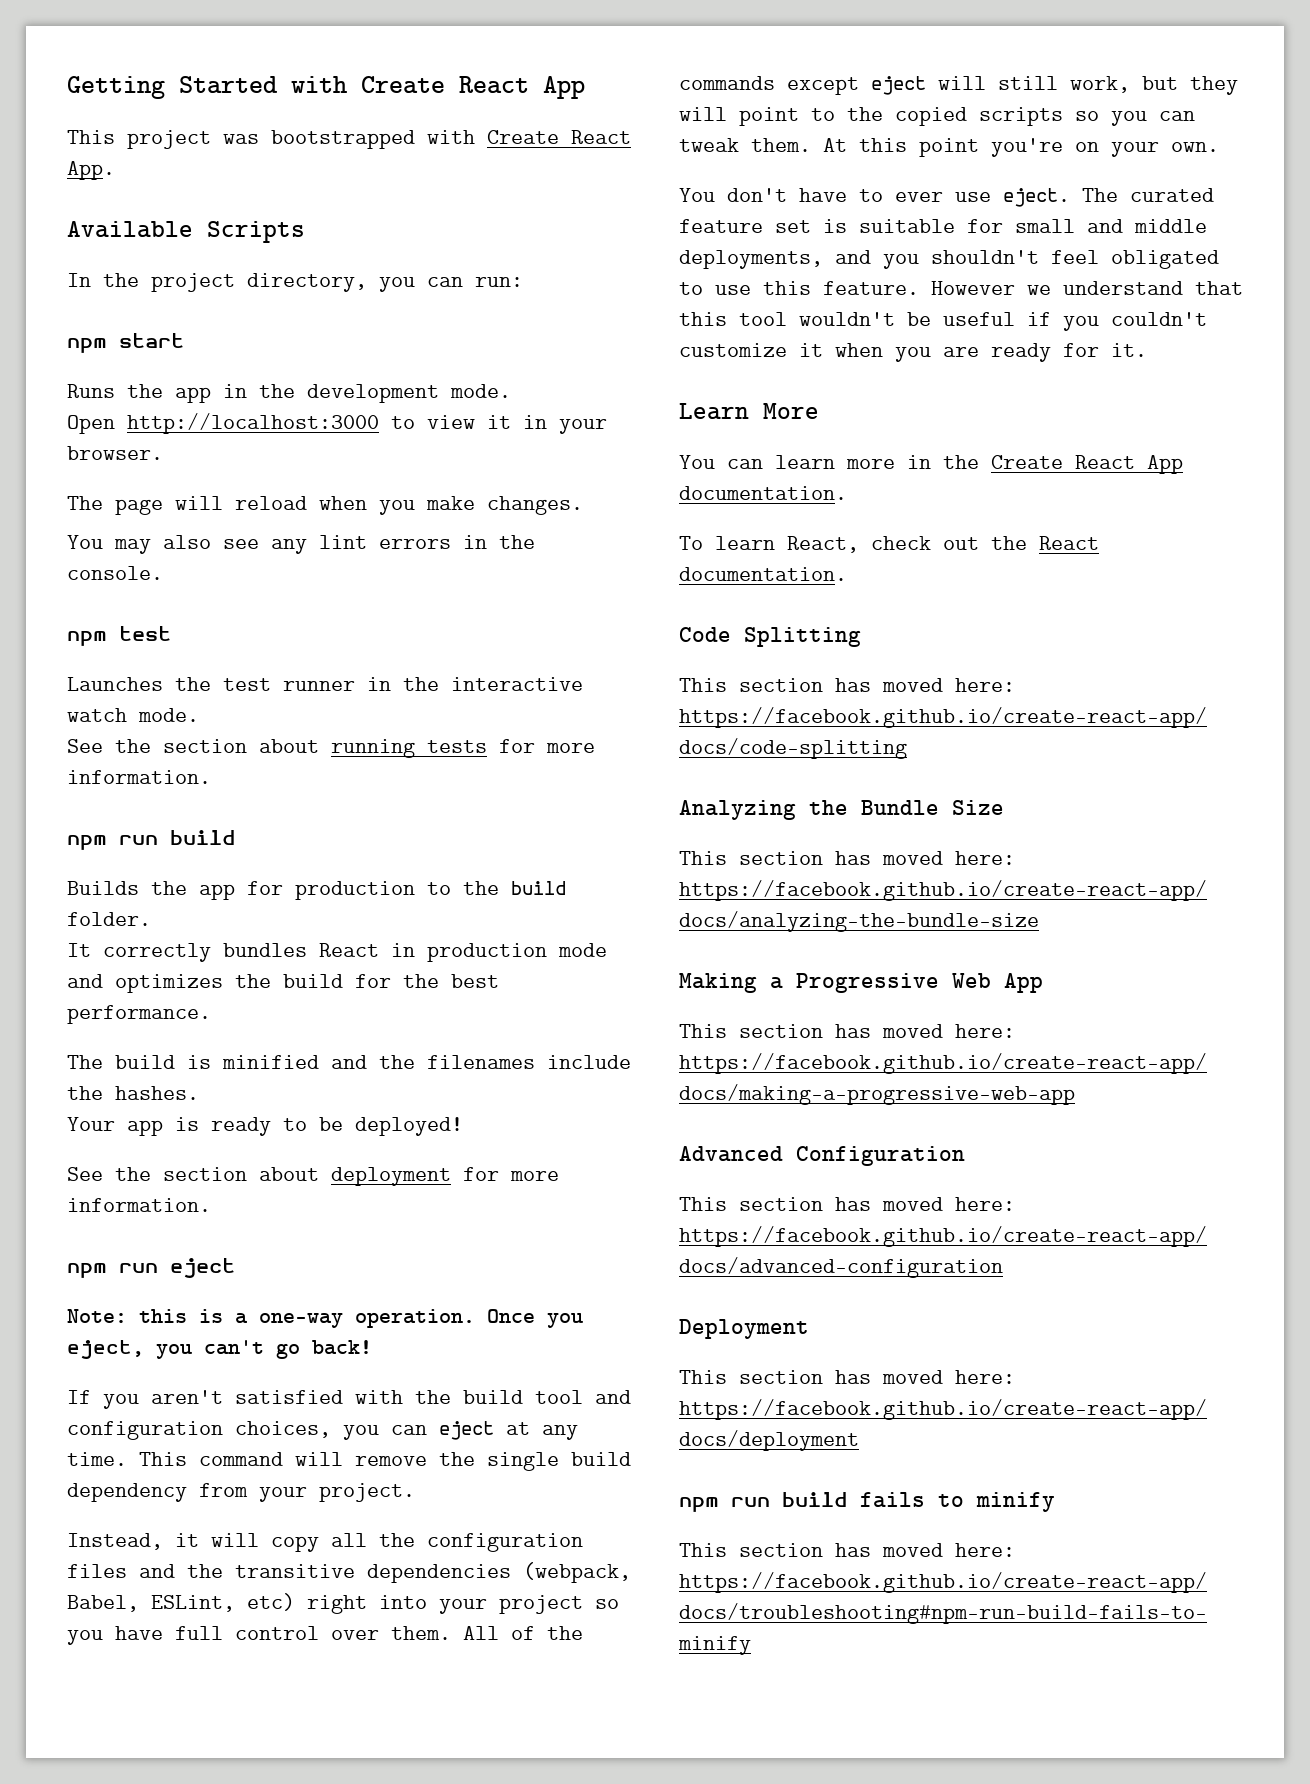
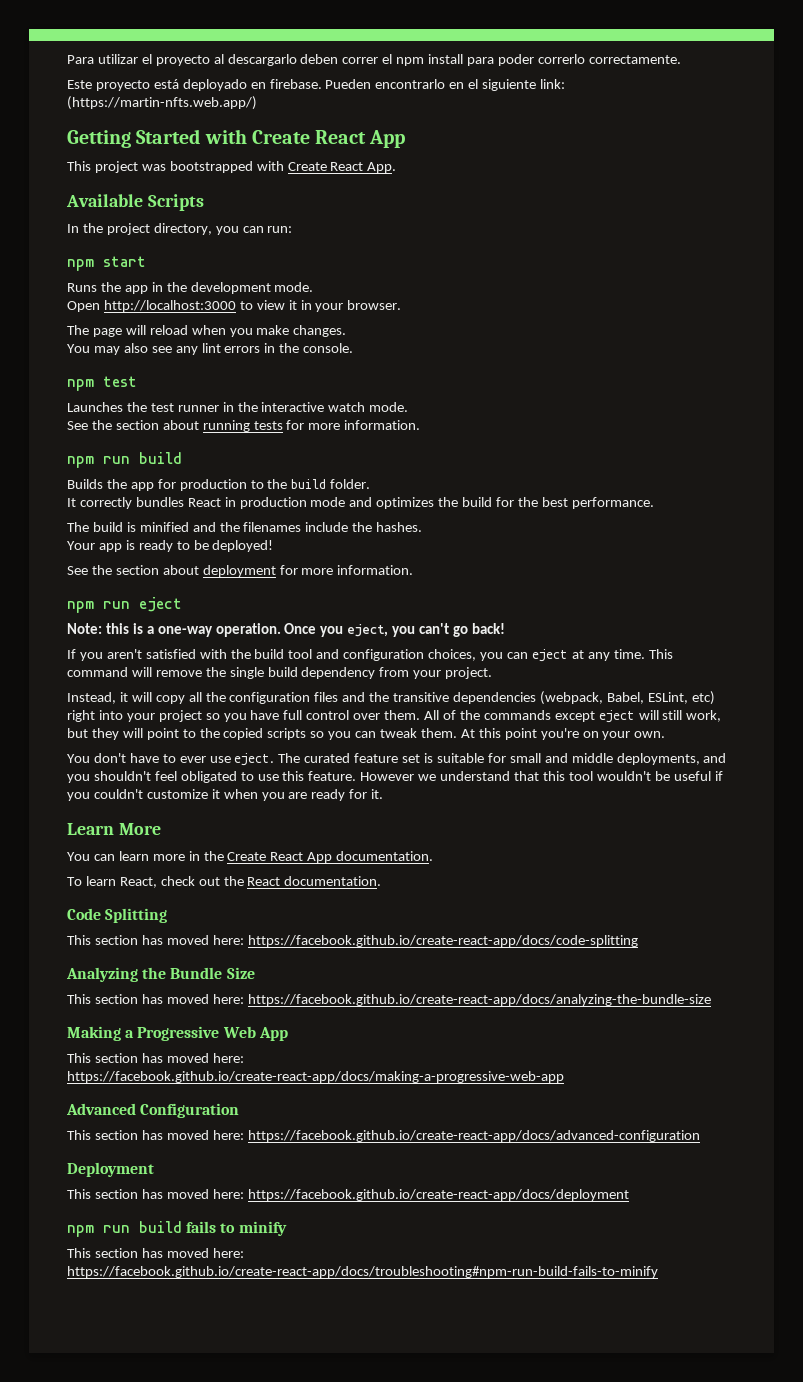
+ Para utilizar el proyecto al descargarlo deben correr el npm install para poder correrlo correctamente.
+ Este proyecto está deployado en firebase. Pueden encontrarlo en el siguiente link: (https://martin-nfts.web.app/)

